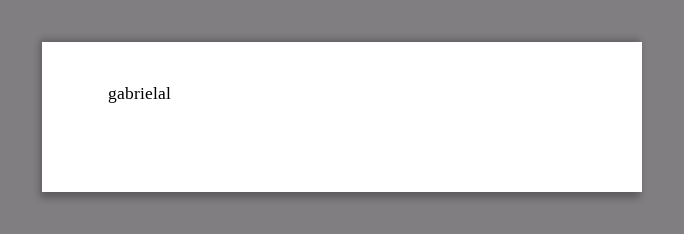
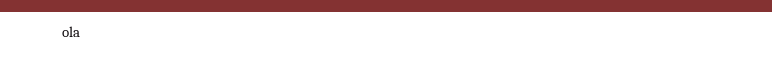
- gabrielal
+ ola

